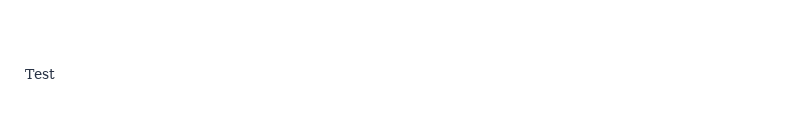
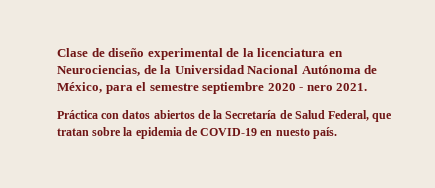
- Test
+ Clase de diseño experimental de la licenciatura en Neurociencias, de la Universidad Nacional Autónoma de México, para el semestre septiembre 2020 - nero 2021.
+ Práctica con datos abiertos de la Secretaría de Salud Federal, que tratan sobre la epidemia de COVID-19 en nuesto país.

